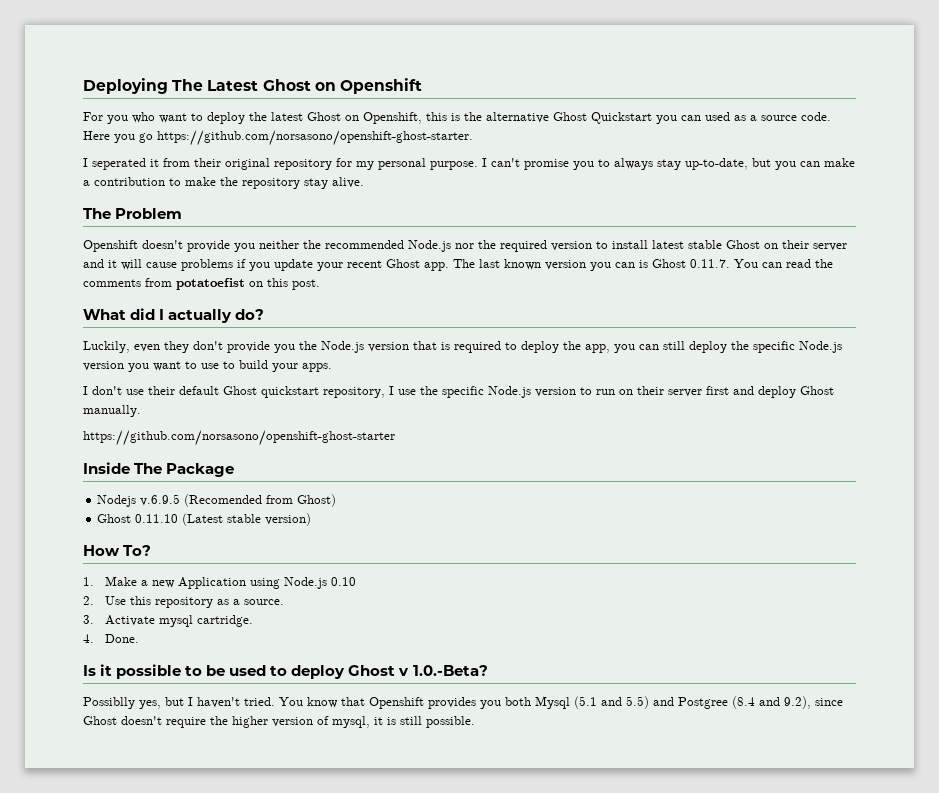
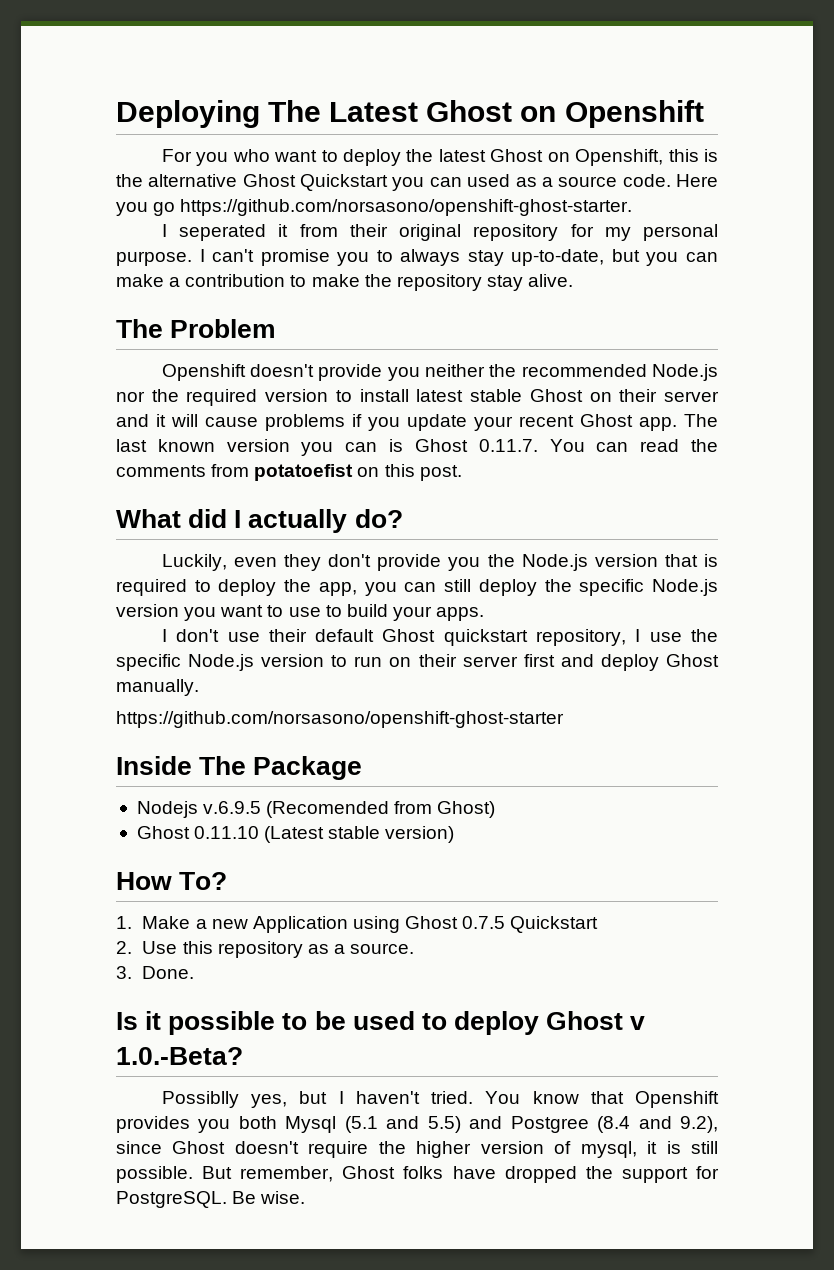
- 1. Make a new Application using Node.js 0.10
+ 1. Make a new Application using Ghost 0.7.5 Quickstart
- 3. Activate mysql cartridge.
- 4. Done.
+ 3. Done.
+ But remember, Ghost folks have dropped the support for PostgreSQL. Be wise.

